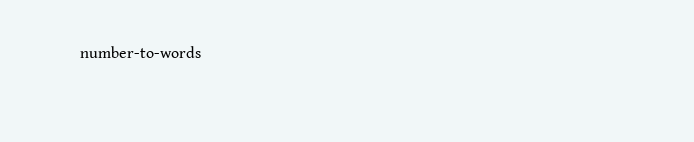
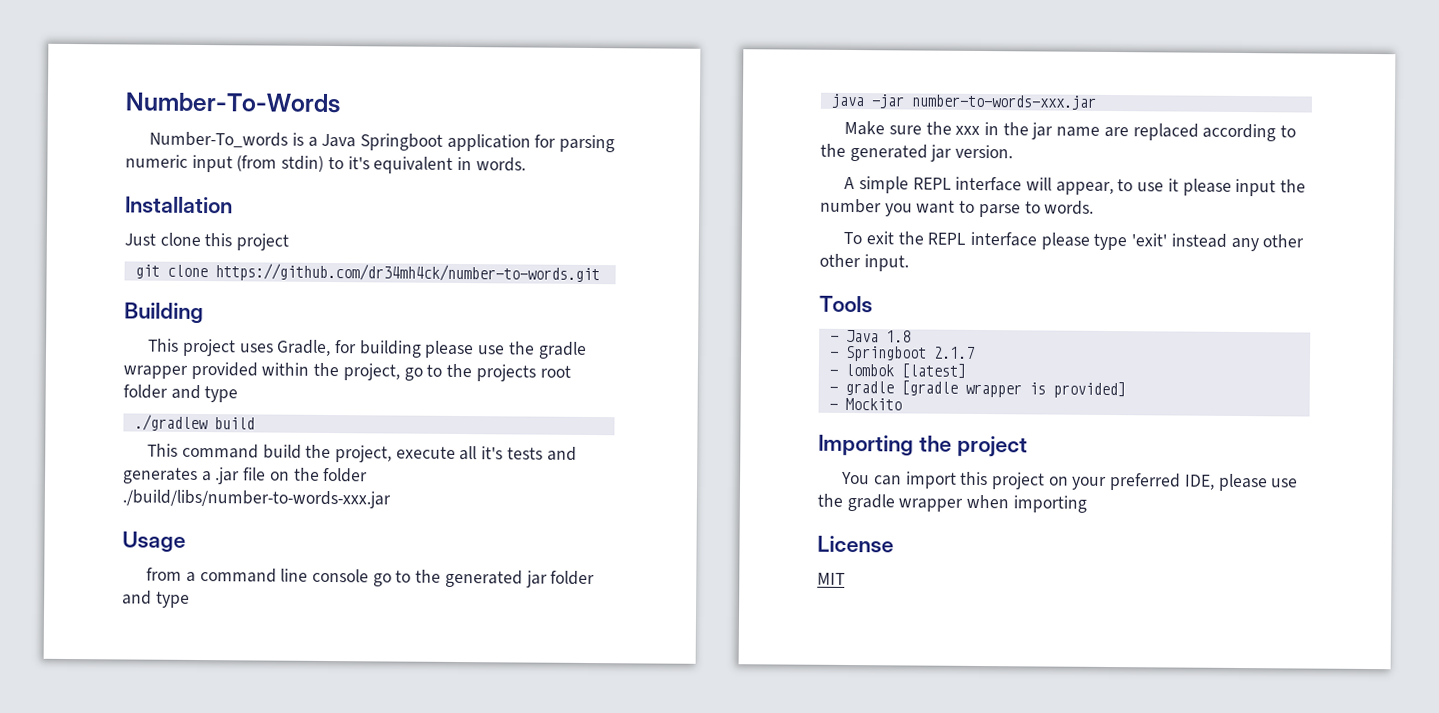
- number-to-words
+ Number-To-Words
+ Number-To_words is a Java Springboot application for parsing numeric input (from stdin) to it's equivalent in words.
+ Installation
+ Just clone this project
+ git clone https://github.com/dr34mh4ck/number-to-words.git
+ Building
+ This project uses Gradle, for building please use the gradle wrapper provided within the project, go to the projects root folder and type
+ ./gradlew build
+ This command build the project, execute all it's tests and generates a .jar file on the folder ./build/libs/number-to-words-xxx.jar
+ Usage
+ from a command line console go to the generated jar folder and type
+ java -jar number-to-words-xxx.jar
+ Make sure the xxx in the jar name are replaced according to the generated jar version.
+ A simple REPL interface will appear, to use it please input the number you want to parse to words.
+ To exit the REPL interface please type 'exit' instead any other other input.
+ Tools
+ - Java 1.8
+ - Springboot 2.1.7
+ - lombok [latest]
+ - gradle [gradle wrapper is provided]
+ - Mockito
+ Importing the project
+ You can import this project on your preferred IDE, please use the gradle wrapper when importing
+ License
+ MIT

